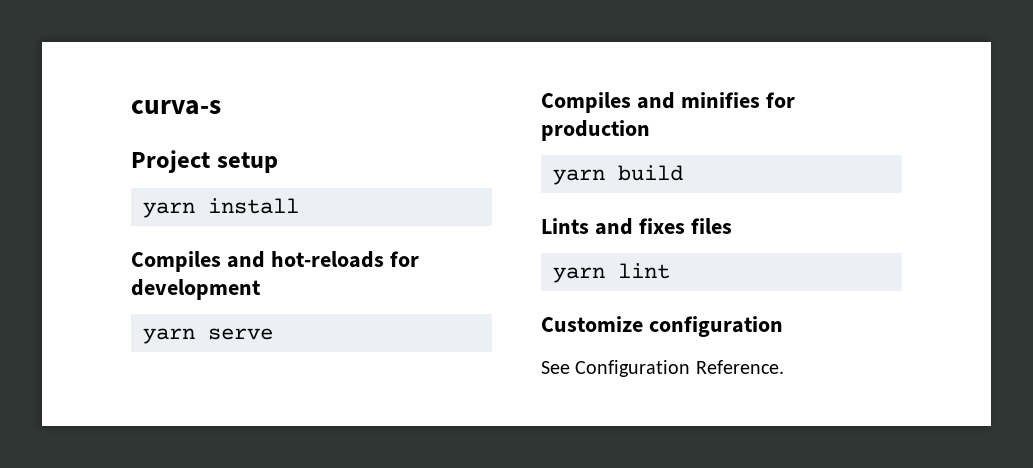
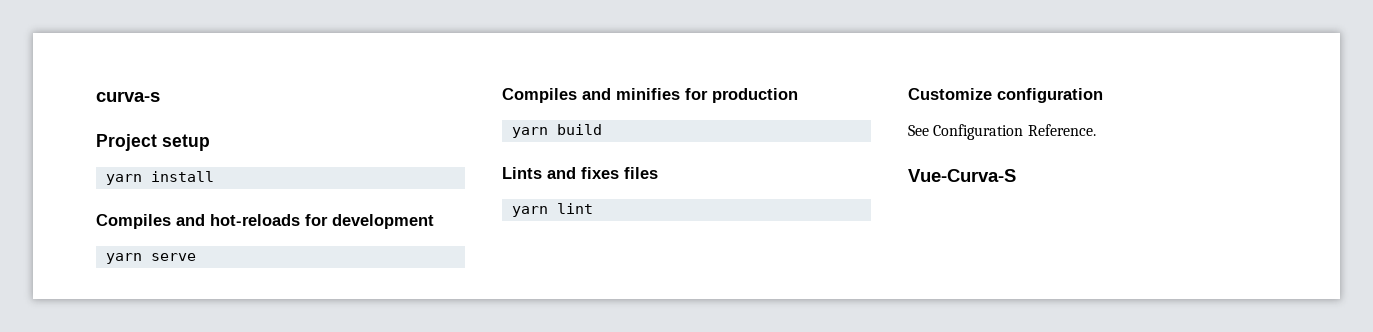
+ Vue-Curva-S

